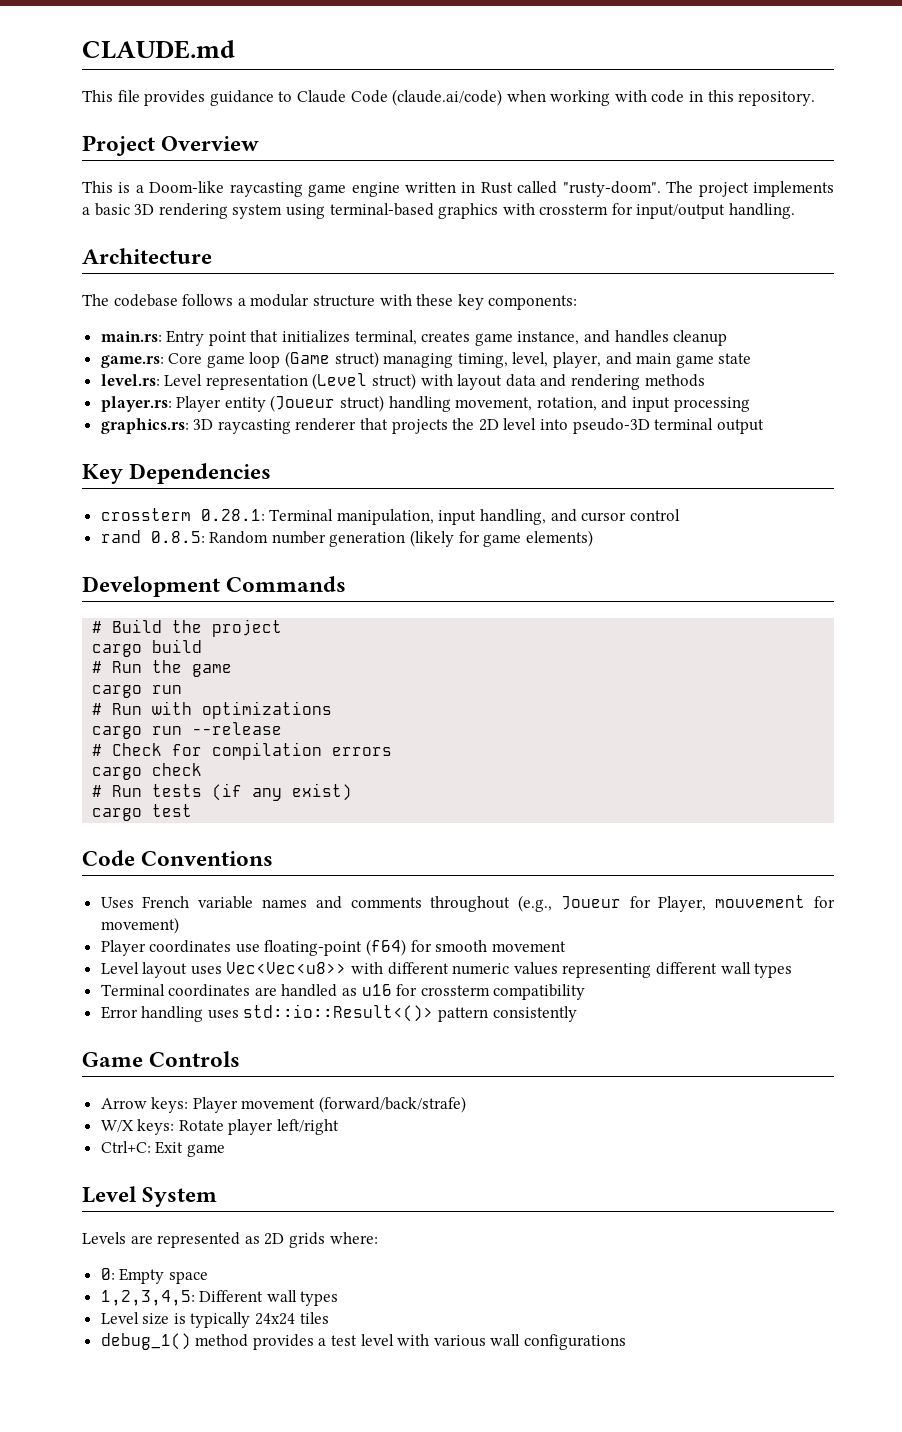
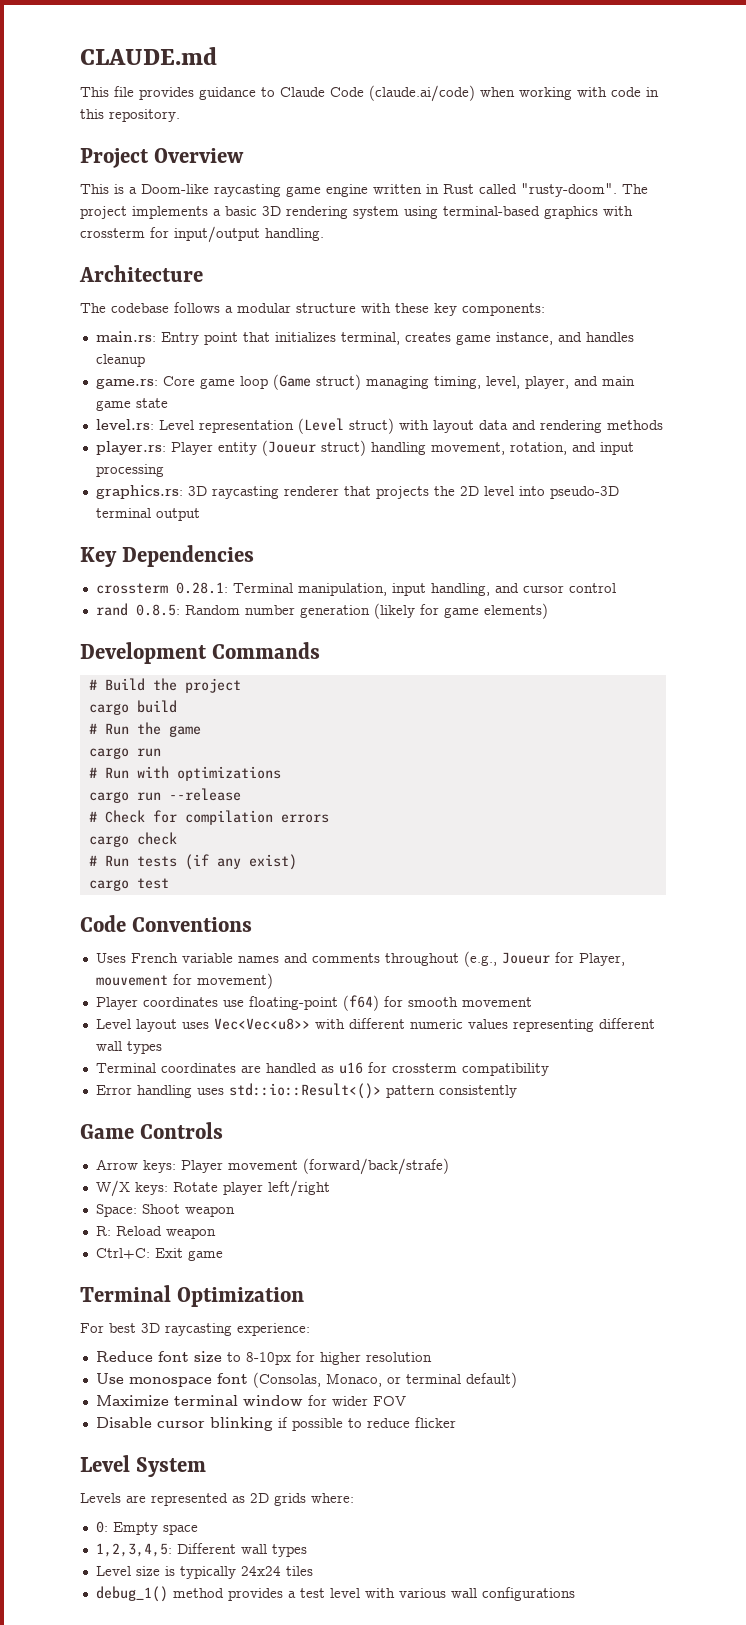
+ Space: Shoot weapon
+ R: Reload weapon
  Ctrl+C: Exit game
+ Terminal Optimization
+ For best 3D raycasting experience:
+ Reduce font size to 8-10px for higher resolution
+ Use monospace font (Consolas, Monaco, or terminal default)
+ Maximize terminal window for wider FOV
+ Disable cursor blinking if possible to reduce flicker

